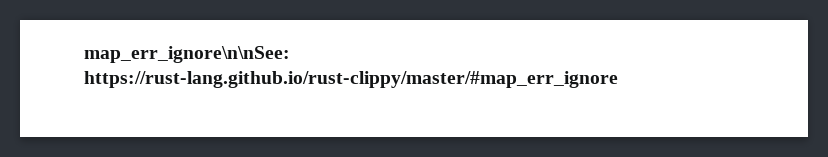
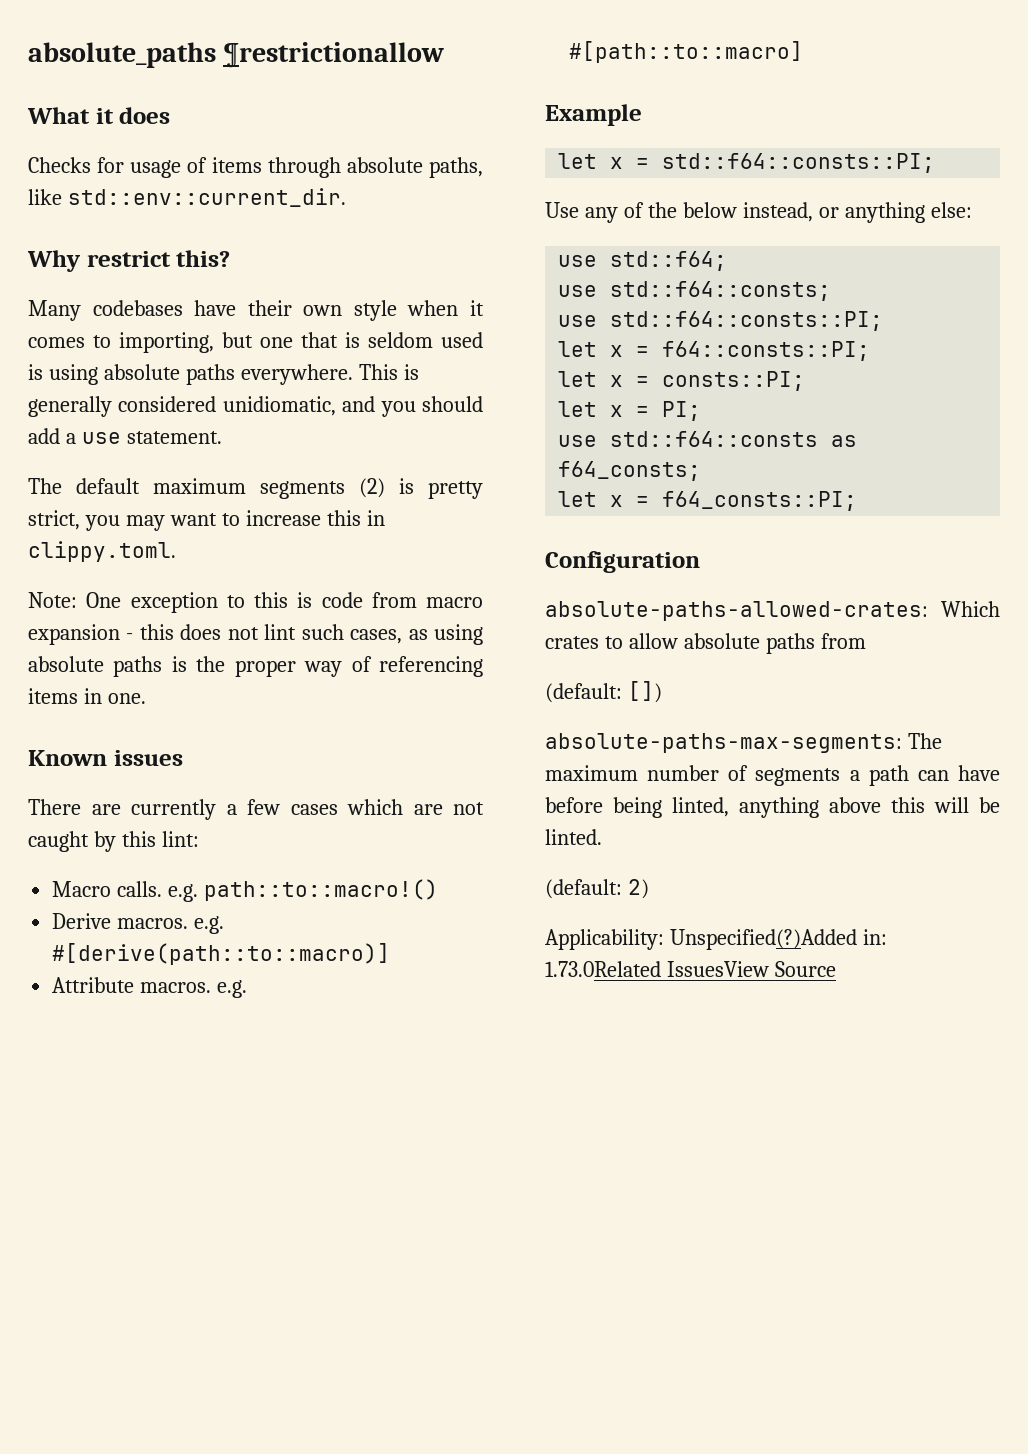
- map_err_ignore\n\nSee: https://rust-lang.github.io/rust-clippy/master/#map_err_ignore
+ absolute_paths ¶restrictionallow
+ What it does
+ Checks for usage of items through absolute paths, like std::env::current_dir.
+ Why restrict this?
+ Many codebases have their own style when it comes to importing, but one that is seldom used is using absolute paths everywhere. This is generally considered unidiomatic, and you should add a use statement.
+ The default maximum segments (2) is pretty strict, you may want to increase this in clippy.toml.
+ Note: One exception to this is code from macro expansion - this does not lint such cases, as using absolute paths is the proper way of referencing items in one.
+ Known issues
+ There are currently a few cases which are not caught by this lint:
+ Macro calls. e.g. path::to::macro!()
+ Derive macros. e.g. #[derive(path::to::macro)]
+ Attribute macros. e.g. #[path::to::macro]
+ Example
+ let x = std::f64::consts::PI;
+ Use any of the below instead, or anything else:
+ use std::f64;
+ use std::f64::consts;
+ use std::f64::consts::PI;
+ let x = f64::consts::PI;
+ let x = consts::PI;
+ let x = PI;
+ use std::f64::consts as f64_consts;
+ let x = f64_consts::PI;
+ Configuration
+ absolute-paths-allowed-crates: Which crates to allow absolute paths from
+ (default: [])
+ absolute-paths-max-segments: The maximum number of segments a path can have before being linted, anything above this will be linted.
+ (default: 2)
+ Applicability: Unspecified(?)Added in: 1.73.0Related IssuesView Source

